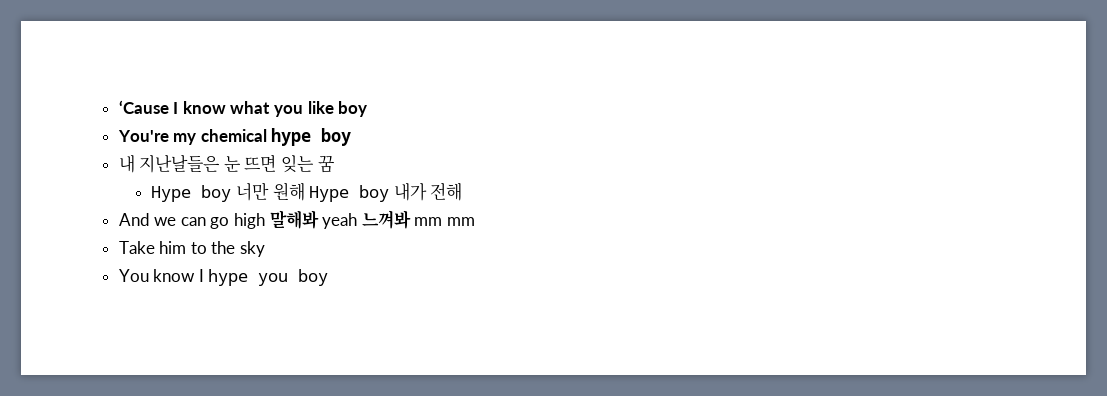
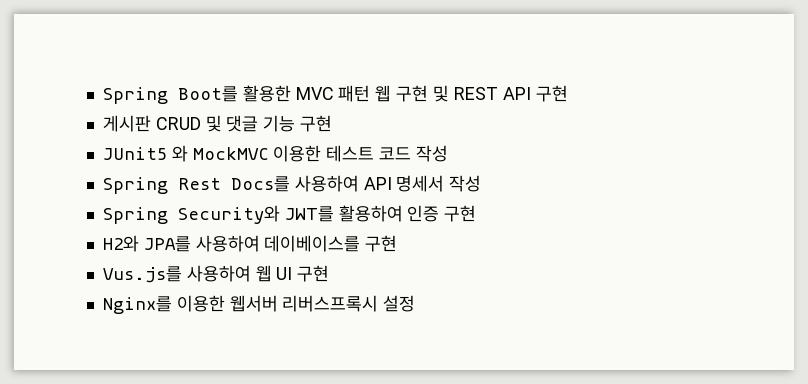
- ‘Cause I know what you like boy
- You're my chemical hype boy
- 내 지난날들은 눈 뜨면 잊는 꿈
- Hype boy 너만 원해 Hype boy 내가 전해
- And we can go high 말해봐 yeah 느껴봐 mm mm
- Take him to the sky
- You know I hype you boy
+ Spring Boot를 활용한 MVC 패턴 웹 구현 및 REST API 구현
+ 게시판 CRUD 및 댓글 기능 구현
+ JUnit5 와 MockMVC 이용한 테스트 코드 작성
+ Spring Rest Docs를 사용하여 API 명세서 작성
+ Spring Security와 JWT를 활용하여 인증 구현
+ H2와 JPA를 사용하여 데이베이스를 구현
+ Vus.js를 사용하여 웹 UI 구현
+ Nginx를 이용한 웹서버 리버스프록시 설정

